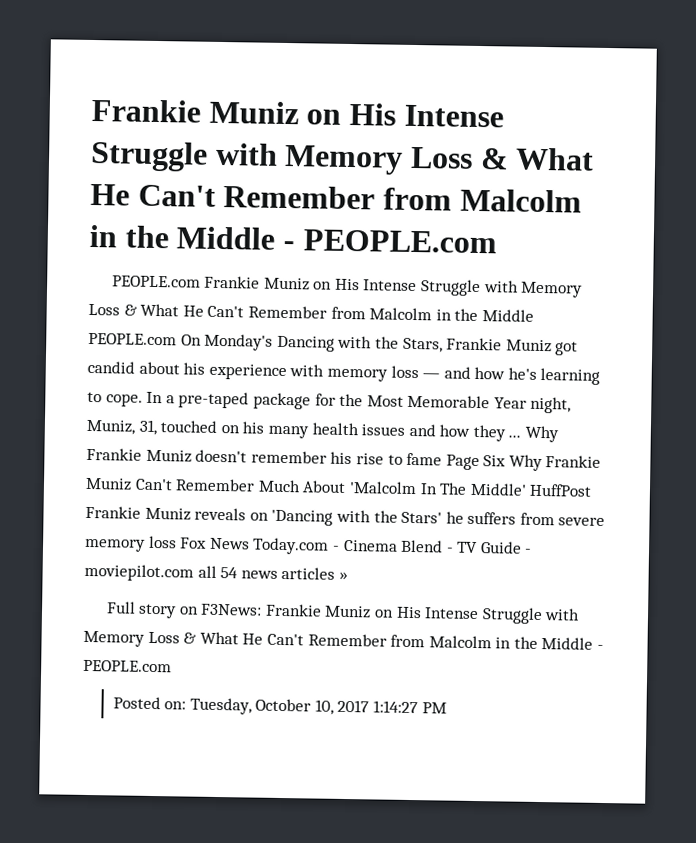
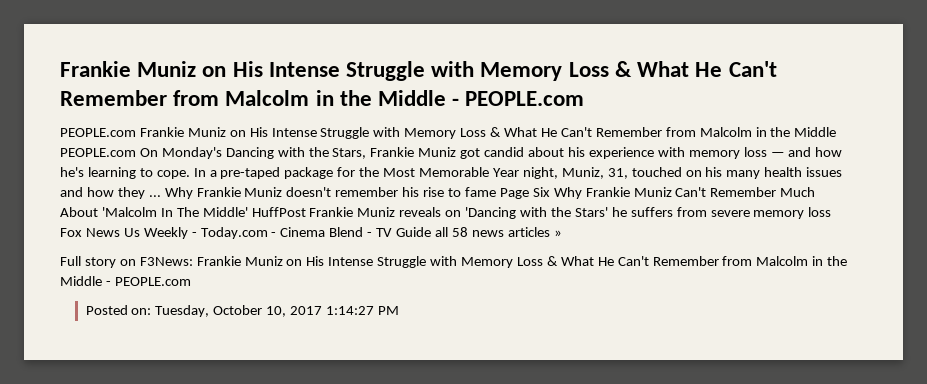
- Why Frankie Muniz doesn't remember his rise to fame Page Six Why Frankie Muniz Can't Remember Much About 'Malcolm In The Middle' HuffPost Frankie Muniz reveals on 'Dancing with the Stars' he suffers from severe memory loss Fox News Today.com - Cinema Blend - TV Guide - moviepilot.com all 54 news articles »
+ Why Frankie Muniz doesn't remember his rise to fame Page Six Why Frankie Muniz Can't Remember Much About 'Malcolm In The Middle' HuffPost Frankie Muniz reveals on 'Dancing with the Stars' he suffers from severe memory loss Fox News Us Weekly - Today.com - Cinema Blend - TV Guide all 58 news articles »

